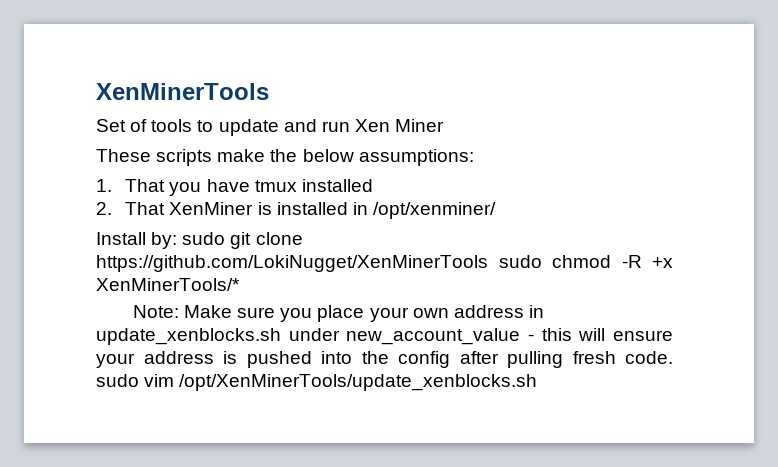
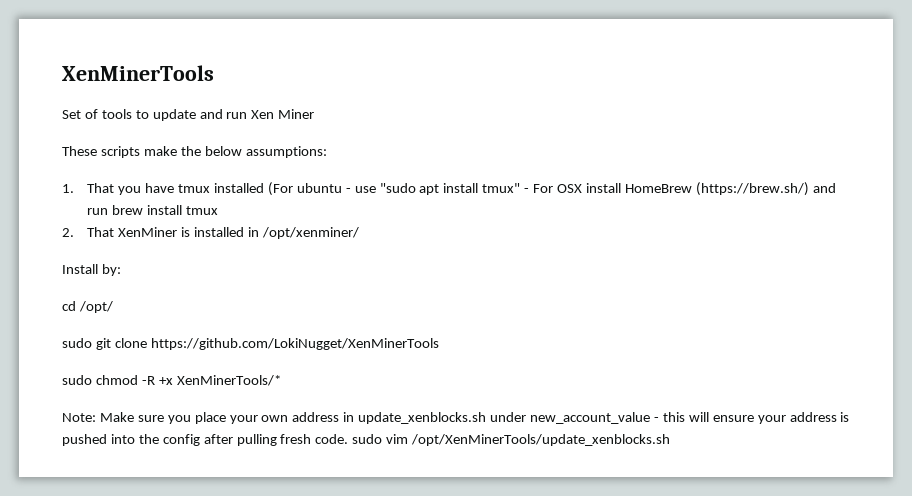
- 1. That you have tmux installed
+ 1. That you have tmux installed (For ubuntu - use "sudo apt install tmux" - For OSX install HomeBrew (https://brew.sh/) and run brew install tmux
- Install by: sudo git clone https://github.com/LokiNugget/XenMinerTools sudo chmod -R +x XenMinerTools/*
+ Install by:
+ cd /opt/
+ sudo git clone https://github.com/LokiNugget/XenMinerTools
+ sudo chmod -R +x XenMinerTools/*

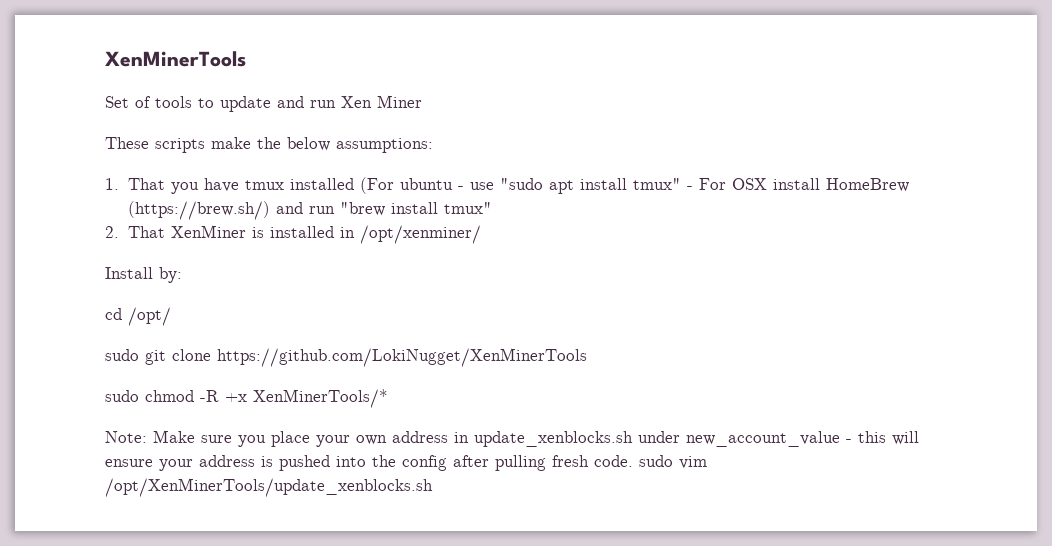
- 1. That you have tmux installed (For ubuntu - use "sudo apt install tmux" - For OSX install HomeBrew (https://brew.sh/) and run brew install tmux
+ 1. That you have tmux installed (For ubuntu - use "sudo apt install tmux" - For OSX install HomeBrew (https://brew.sh/) and run "brew install tmux"

